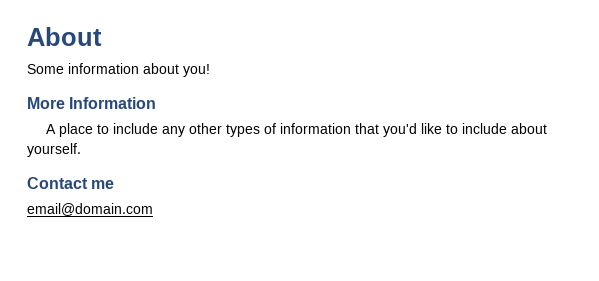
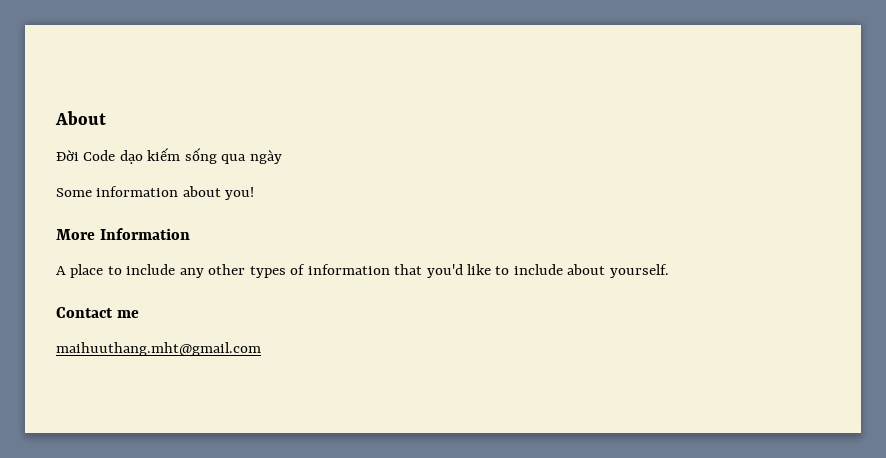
+ Đời Code dạo kiếm sống qua ngày
- email@domain.com
+ maihuuthang.mht@gmail.com

